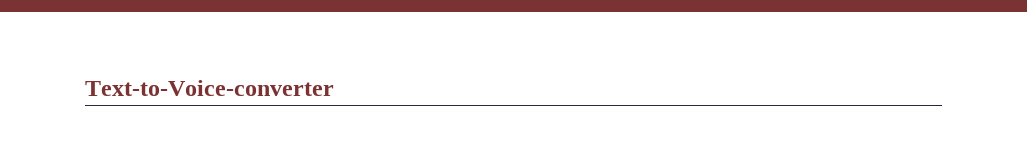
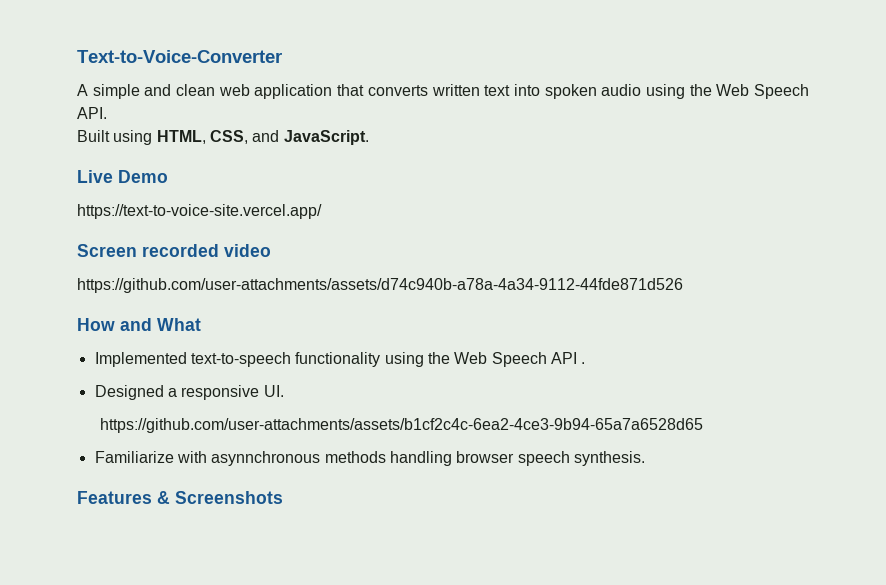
- Text-to-Voice-converter
+ Text-to-Voice-Converter
+ A simple and clean web application that converts written text into spoken audio using the Web Speech API.
+ Built using HTML, CSS, and JavaScript.
+ Live Demo
+ https://text-to-voice-site.vercel.app/
+ Screen recorded video
+ https://github.com/user-attachments/assets/d74c940b-a78a-4a34-9112-44fde871d526
+ How and What
+ Implemented text-to-speech functionality using the Web Speech API .
+ Designed a responsive UI.
+ https://github.com/user-attachments/assets/b1cf2c4c-6ea2-4ce3-9b94-65a7a6528d65
+ Familiarize with asynnchronous methods handling browser speech synthesis.
+ Features & Screenshots

